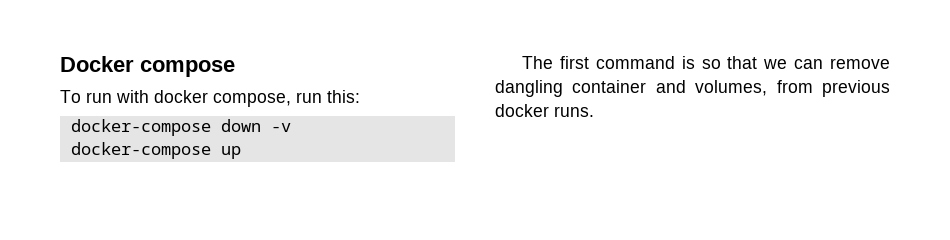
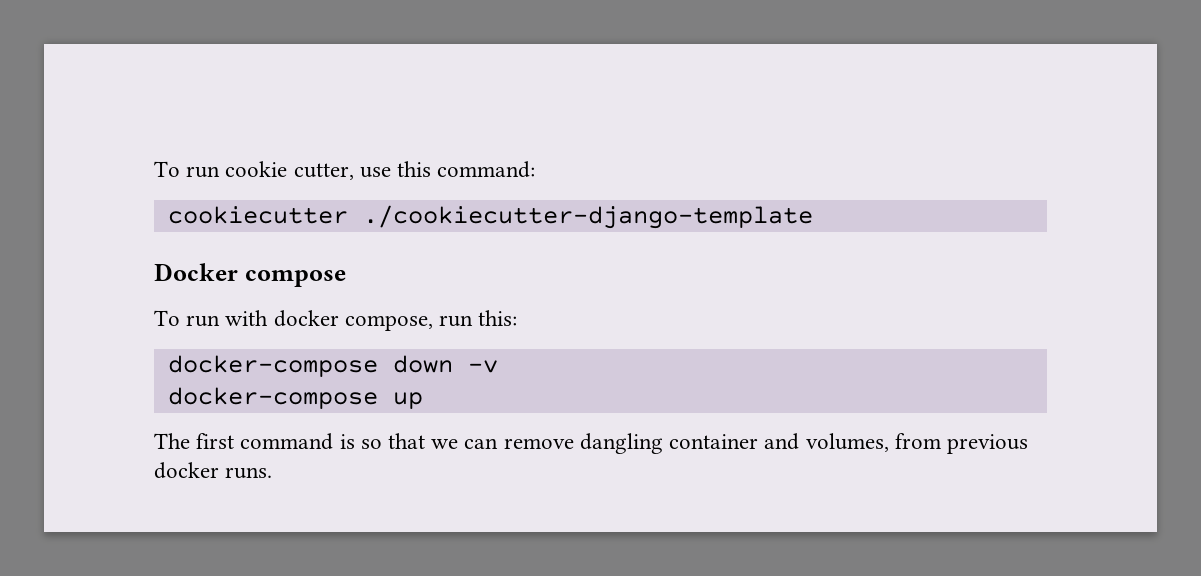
+ To run cookie cutter, use this command:
+ cookiecutter ./cookiecutter-django-template

